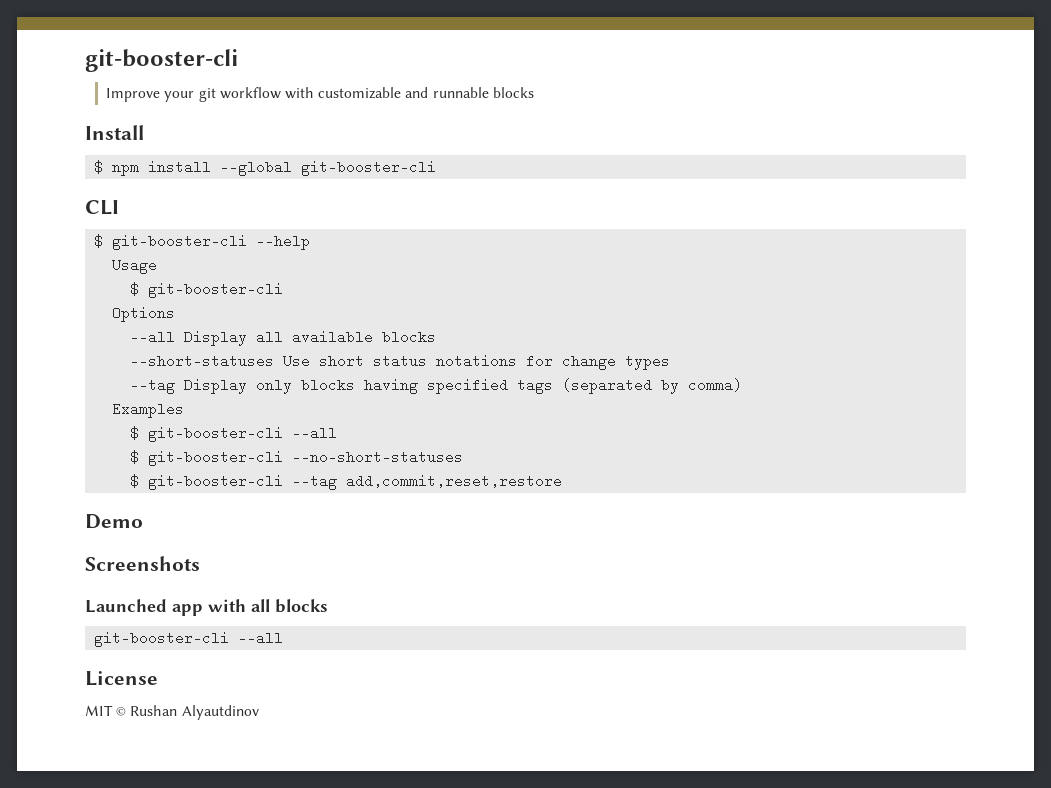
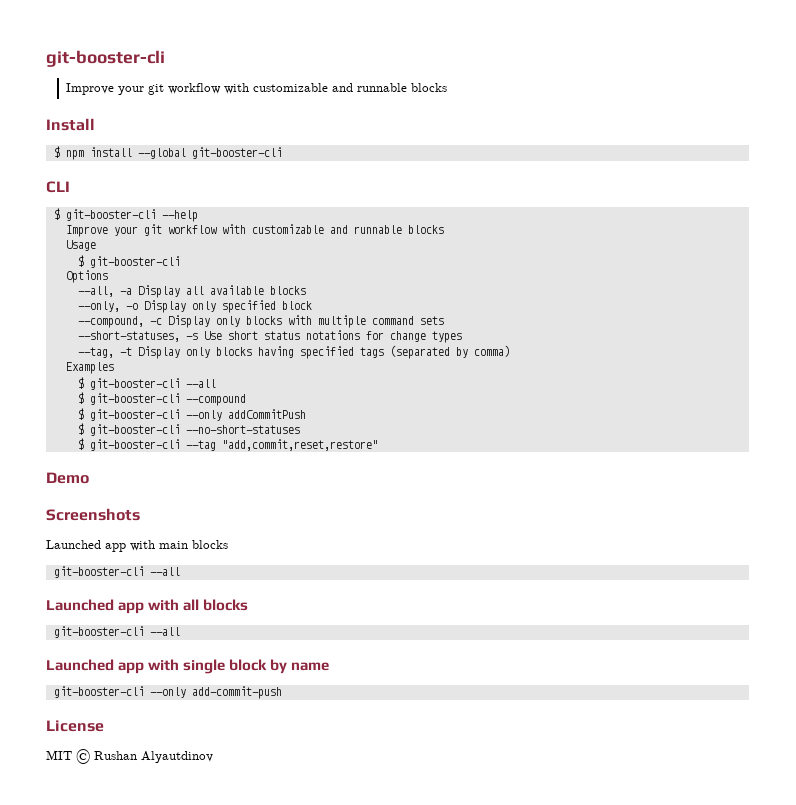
  $ git-booster-cli --help
+ Improve your git workflow with customizable and runnable blocks
- --all Display all available blocks
+ --all, -a Display all available blocks
- --short-statuses Use short status notations for change types
+ --only, -o Display only specified block
+ --compound, -c Display only blocks with multiple command sets
+ --short-statuses, -s Use short status notations for change types
- --tag Display only blocks having specified tags (separated by comma)
+ --tag, -t Display only blocks having specified tags (separated by comma)
+ $ git-booster-cli --compound
+ $ git-booster-cli --only addCommitPush
- $ git-booster-cli --tag add,commit,reset,restore
+ $ git-booster-cli --tag "add,commit,reset,restore"
+ Launched app with main blocks
+ git-booster-cli --all
+ Launched app with single block by name
+ git-booster-cli --only add-commit-push

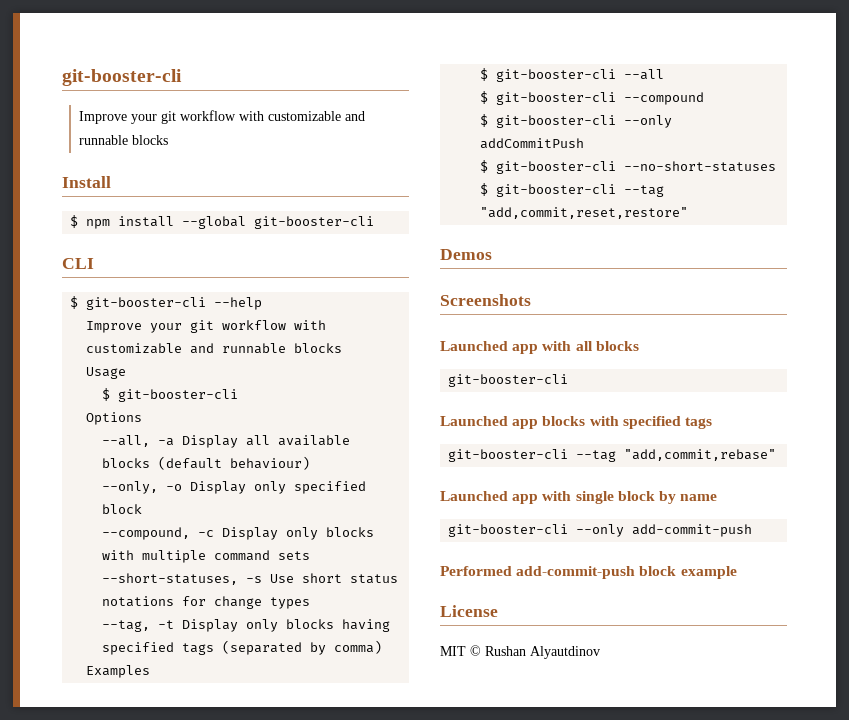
- --all, -a Display all available blocks
+ --all, -a Display all available blocks (default behaviour)
- Demo
+ Demos
- Launched app with main blocks
- git-booster-cli --all
  Launched app with all blocks
- git-booster-cli --all
+ git-booster-cli
+ Launched app blocks with specified tags
+ git-booster-cli --tag "add,commit,rebase"
+ Performed add-commit-push block example

